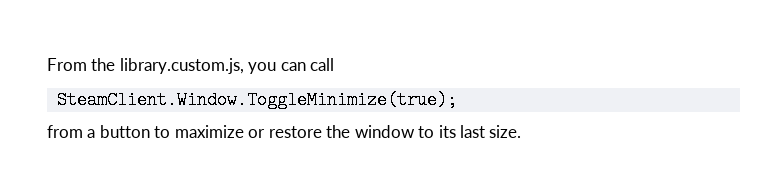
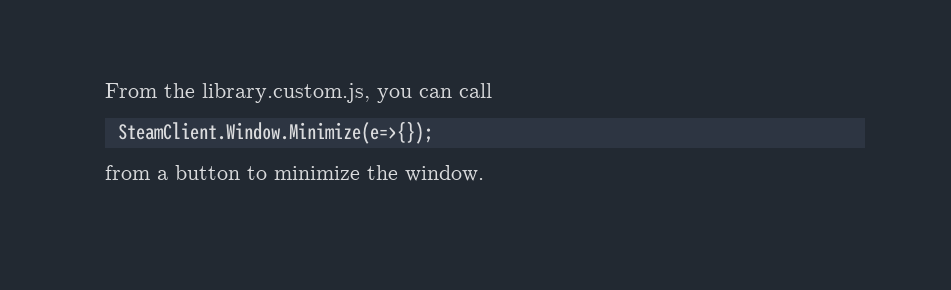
- SteamClient.Window.ToggleMinimize(true);
+ SteamClient.Window.Minimize(e=>{});
- from a button to maximize or restore the window to its last size.
+ from a button to minimize the window.

